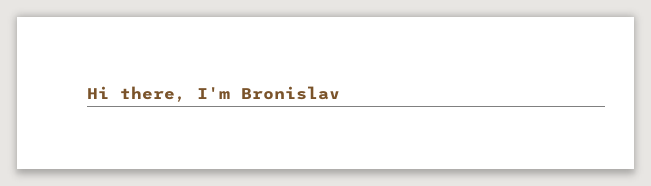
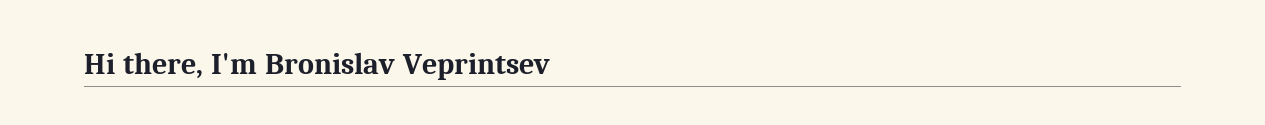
- Hi there, I'm Bronislav
+ Hi there, I'm Bronislav Veprintsev

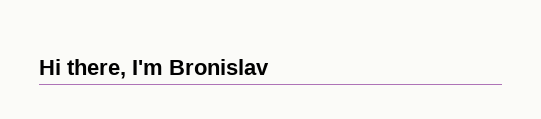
- Hi there, I'm Bronislav Veprintsev
+ Hi there, I'm Bronislav

